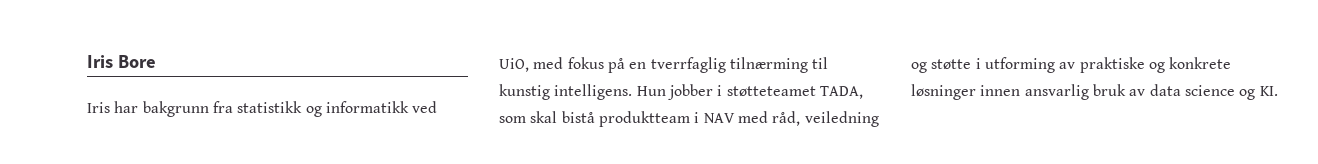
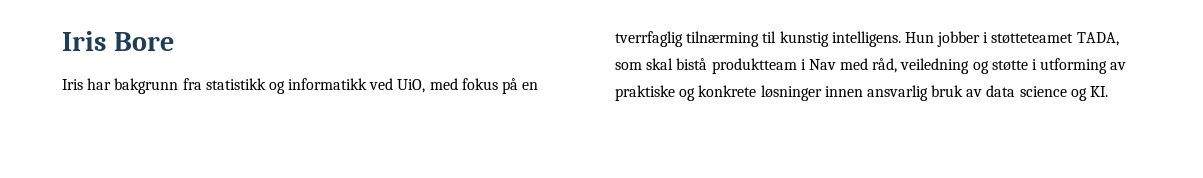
- Hun jobber i støtteteamet TADA, som skal bistå produktteam i NAV med råd, veiledning og støtte i utforming av praktiske og konkrete løsninger innen ansvarlig bruk av data science og KI.
+ Hun jobber i støtteteamet TADA, som skal bistå produktteam i Nav med råd, veiledning og støtte i utforming av praktiske og konkrete løsninger innen ansvarlig bruk av data science og KI.

